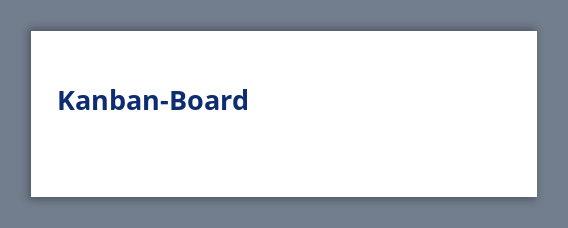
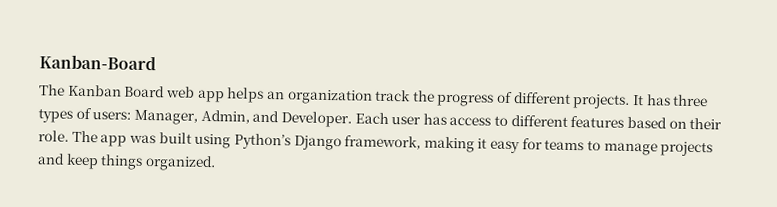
+ The Kanban Board web app helps an organization track the progress of different projects. It has three types of users: Manager, Admin, and Developer. Each user has access to different features based on their role. The app was built using Python’s Django framework, making it easy for teams to manage projects and keep things organized.

